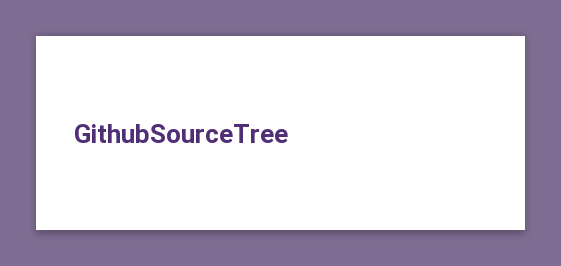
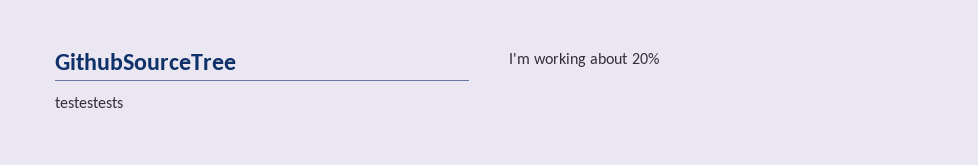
+ testestests
+ I'm working about 20%

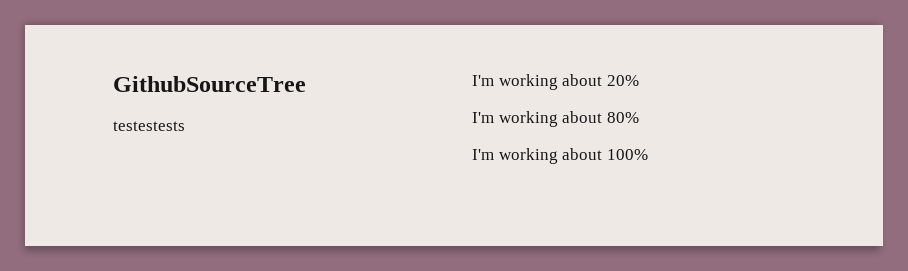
+ I'm working about 80%
+ I'm working about 100%

